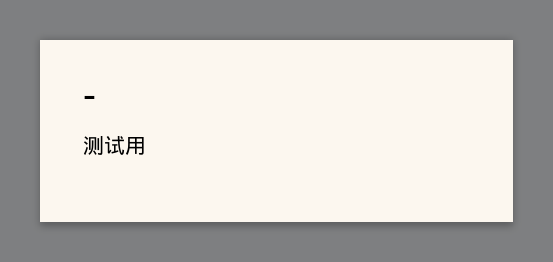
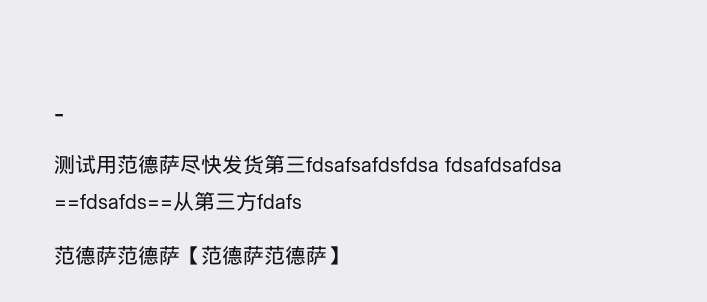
- 测试用
+ 测试用范德萨尽快发货第三fdsafsafdsfdsa fdsafdsafdsa ==fdsafds==从第三方fdafs
+ 范德萨范德萨【范德萨范德萨】

